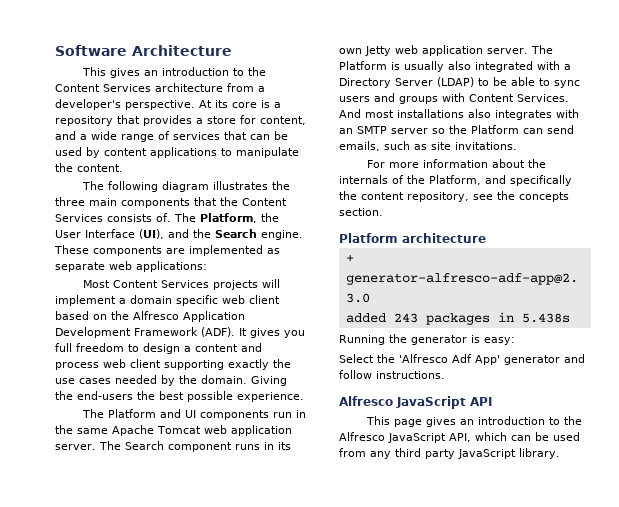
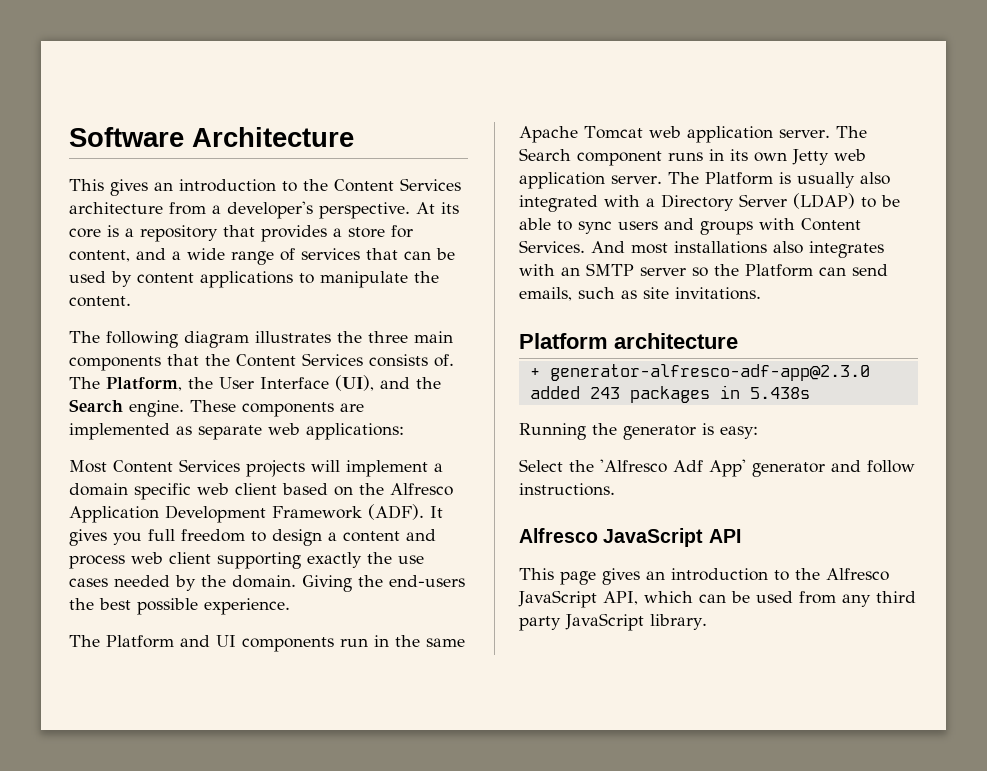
- For more information about the internals of the Platform, and specifically the content repository, see the concepts section.

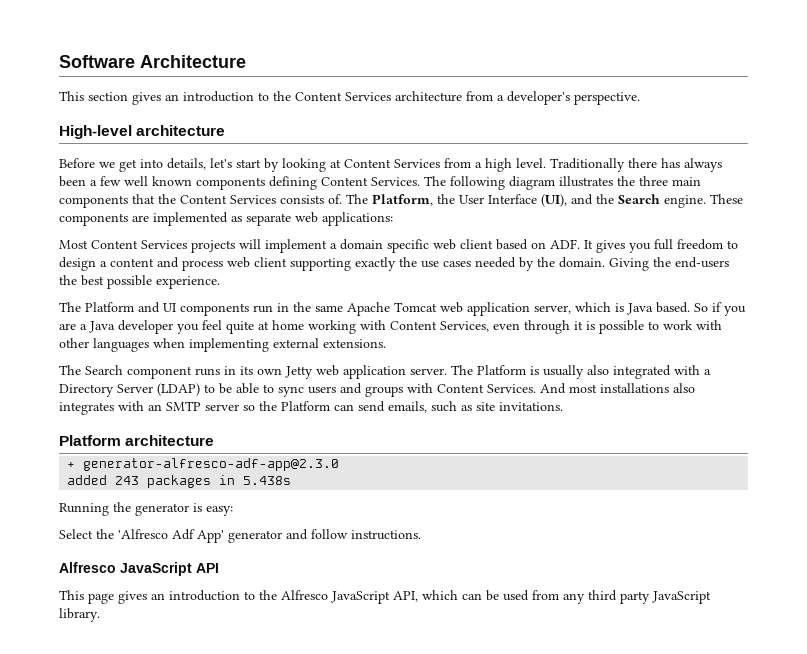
- This gives an introduction to the Content Services architecture from a developer's perspective. At its core is a repository that provides a store for content, and a wide range of services that can be used by content applications to manipulate the content.
- The following diagram illustrates the three main components that the Content Services consists of.
+ This section gives an introduction to the Content Services architecture from a developer's perspective.
+ High-level architecture
+ Before we get into details, let's start by looking at Content Services from a high level. Traditionally there has always been a few well known components defining Content Services. The following diagram illustrates the three main components that the Content Services consists of.
- Most Content Services projects will implement a domain specific web client based on the Alfresco Application Development Framework (ADF). It gives you full freedom to design a content and process web client supporting exactly the use cases needed by the domain.
+ Most Content Services projects will implement a domain specific web client based on ADF. It gives you full freedom to design a content and process web client supporting exactly the use cases needed by the domain.
- The Platform and UI components run in the same Apache Tomcat web application server. The Search component runs in its own Jetty web application server.
+ The Platform and UI components run in the same Apache Tomcat web application server, which is Java based. So if you are a Java developer you feel quite at home working with Content Services, even through it is possible to work with other languages when implementing external extensions.
+ The Search component runs in its own Jetty web application server.

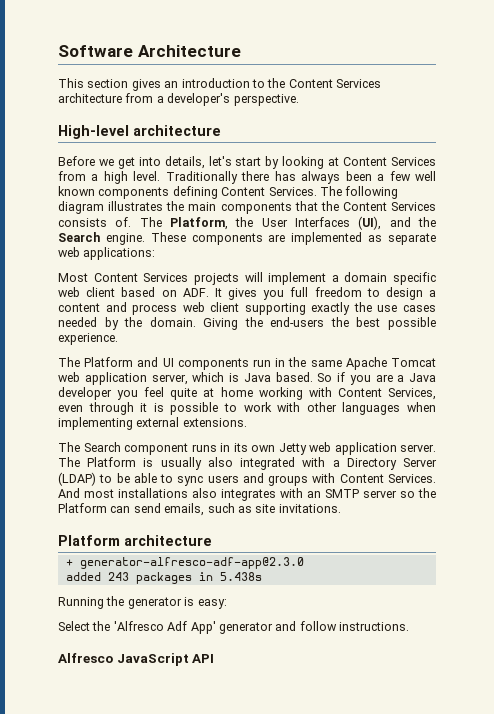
- The following diagram illustrates the three main components that the Content Services consists of.
+ The following diagram illustrates the main components that the Content Services consists of.
- The Platform, the User Interface (UI), and the Search engine.
+ The Platform, the User Interfaces (UI), and the Search engine.
- This page gives an introduction to the Alfresco JavaScript API, which can be used from any third party JavaScript library.

